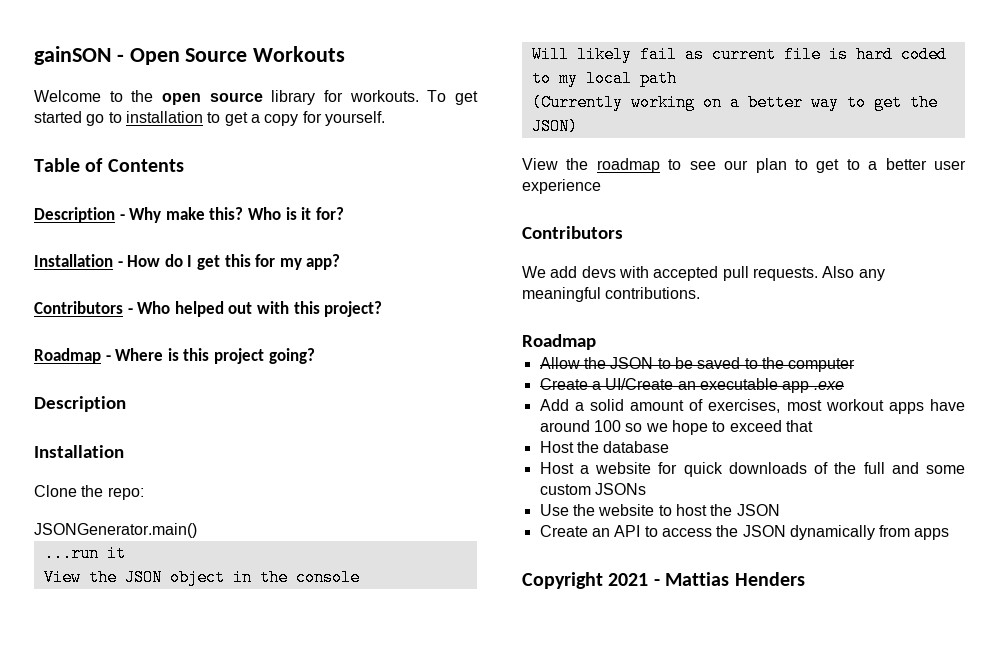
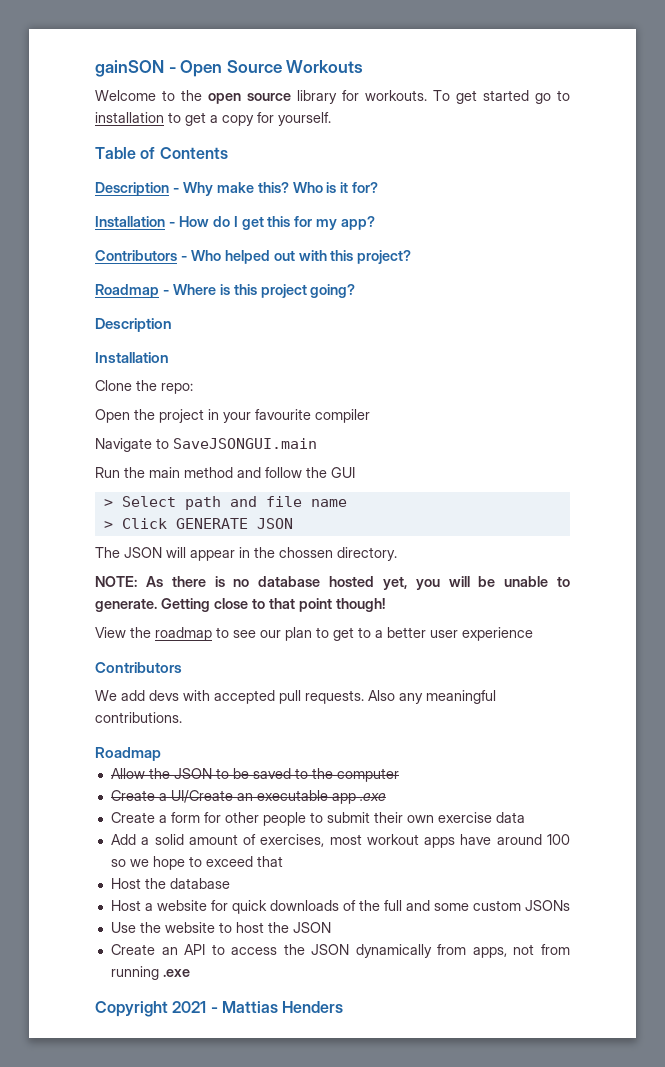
- JSONGenerator.main()
- ...run it
- View the JSON object in the console
- Will likely fail as current file is hard coded to my local path
- (Currently working on a better way to get the JSON)
+ Open the project in your favourite compiler
+ Navigate to SaveJSONGUI.main
+ Run the main method and follow the GUI
+ > Select path and file name
+ > Click GENERATE JSON
+ The JSON will appear in the chossen directory.
+ NOTE: As there is no database hosted yet, you will be unable to generate. Getting close to that point though!
+ Create a form for other people to submit their own exercise data
- Create an API to access the JSON dynamically from apps
+ Create an API to access the JSON dynamically from apps, not from running .exe

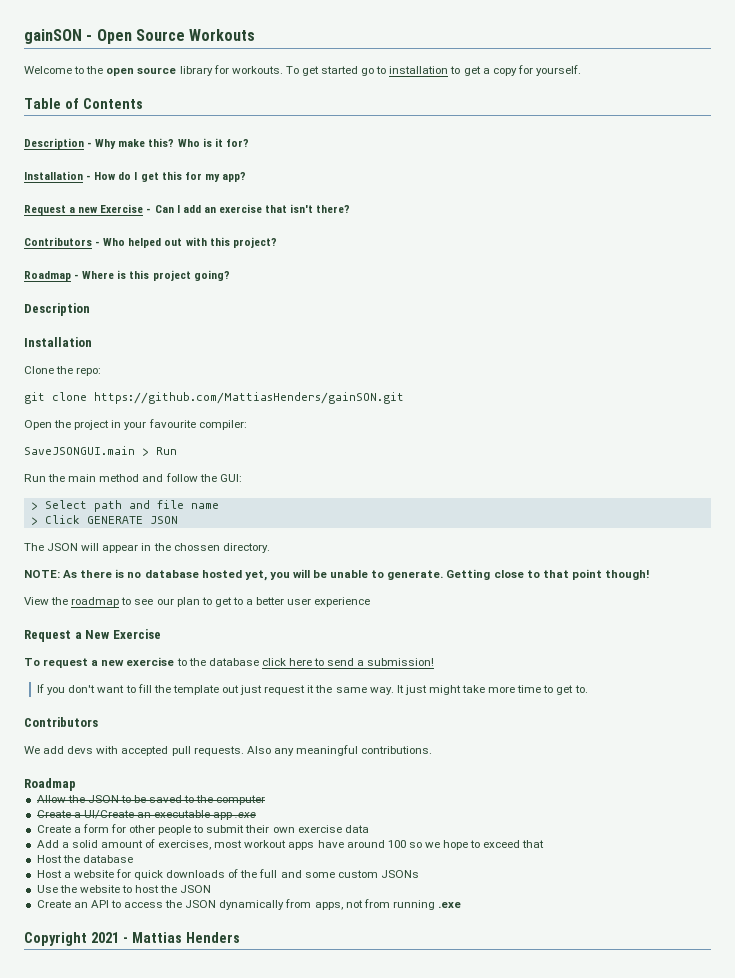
+ Request a new Exercise - Can I add an exercise that isn't there?
+ git clone https://github.com/MattiasHenders/gainSON.git
- Open the project in your favourite compiler
- Navigate to SaveJSONGUI.main
+ Open the project in your favourite compiler:
+ SaveJSONGUI.main > Run
- Run the main method and follow the GUI
+ Run the main method and follow the GUI:
+ Request a New Exercise
+ To request a new exercise to the database click here to send a submission!
+ If you don't want to fill the template out just request it the same way. It just might take more time to get to.

